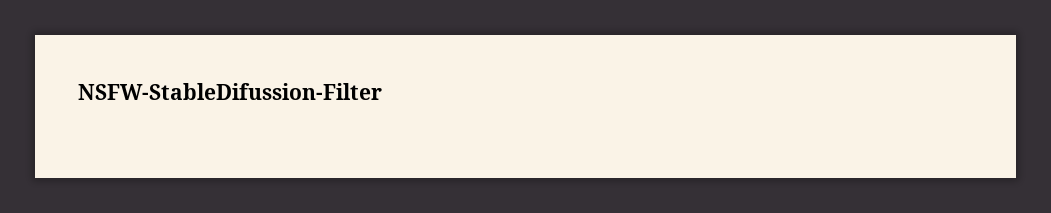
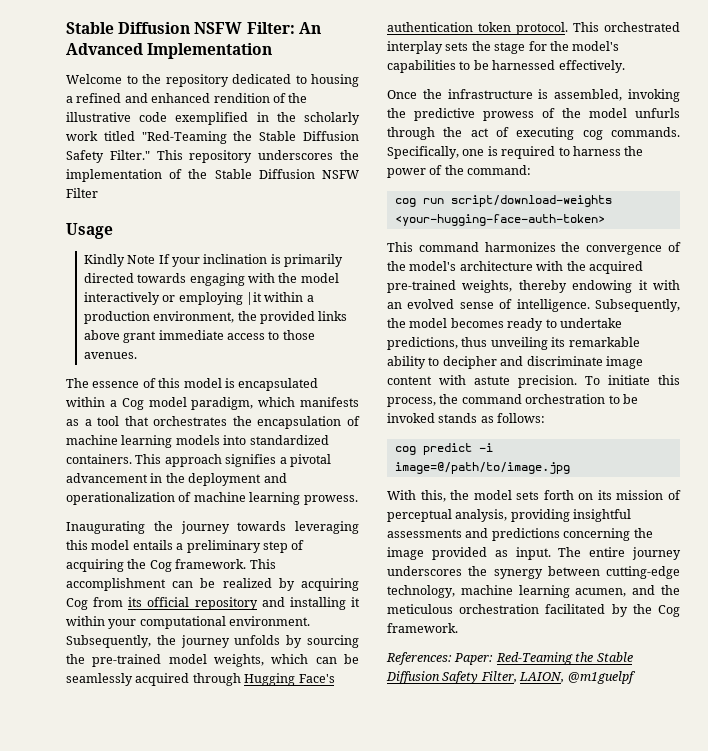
- NSFW-StableDifussion-Filter
+ Stable Diffusion NSFW Filter: An Advanced Implementation
+ Welcome to the repository dedicated to housing a refined and enhanced rendition of the illustrative code exemplified in the scholarly work titled "Red-Teaming the Stable Diffusion Safety Filter." This repository underscores the implementation of the Stable Diffusion NSFW Filter
+ Usage
+ Kindly Note If your inclination is primarily directed towards engaging with the model interactively or employing |it within a production environment, the provided links above grant immediate access to those avenues.
+ The essence of this model is encapsulated within a Cog model paradigm, which manifests as a tool that orchestrates the encapsulation of machine learning models into standardized containers. This approach signifies a pivotal advancement in the deployment and operationalization of machine learning prowess.
+ Inaugurating the journey towards leveraging this model entails a preliminary step of acquiring the Cog framework. This accomplishment can be realized by acquiring Cog from its official repository and installing it within your computational environment. Subsequently, the journey unfolds by sourcing the pre-trained model weights, which can be seamlessly acquired through Hugging Face's authentication token protocol. This orchestrated interplay sets the stage for the model's capabilities to be harnessed effectively.
+ Once the infrastructure is assembled, invoking the predictive prowess of the model unfurls through the act of executing cog commands. Specifically, one is required to harness the power of the command:
+ cog run script/download-weights <your-hugging-face-auth-token>
+ This command harmonizes the convergence of the model's architecture with the acquired pre-trained weights, thereby endowing it with an evolved sense of intelligence. Subsequently, the model becomes ready to undertake predictions, thus unveiling its remarkable ability to decipher and discriminate image content with astute precision. To initiate this process, the command orchestration to be invoked stands as follows:
+ cog predict -i image=@/path/to/image.jpg
+ With this, the model sets forth on its mission of perceptual analysis, providing insightful assessments and predictions concerning the image provided as input. The entire journey underscores the synergy between cutting-edge technology, machine learning acumen, and the meticulous orchestration facilitated by the Cog framework.
+ References: Paper: Red-Teaming the Stable Diffusion Safety Filter, LAION, @m1guelpf

